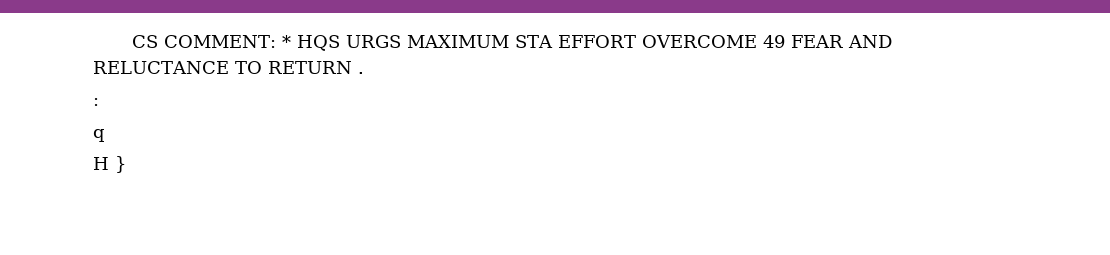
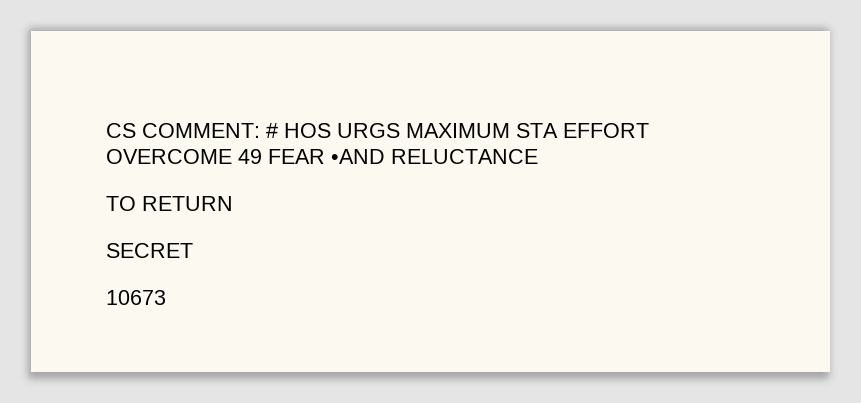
- CS COMMENT: * HQS URGS MAXIMUM STA EFFORT OVERCOME 49 FEAR AND RELUCTANCE TO RETURN .
- :
- q
- H }
+ CS COMMENT: # HOS URGS MAXIMUM STA EFFORT OVERCOME 49 FEAR •AND RELUCTANCE
+ TO RETURN
+ SECRET
+ 10673

